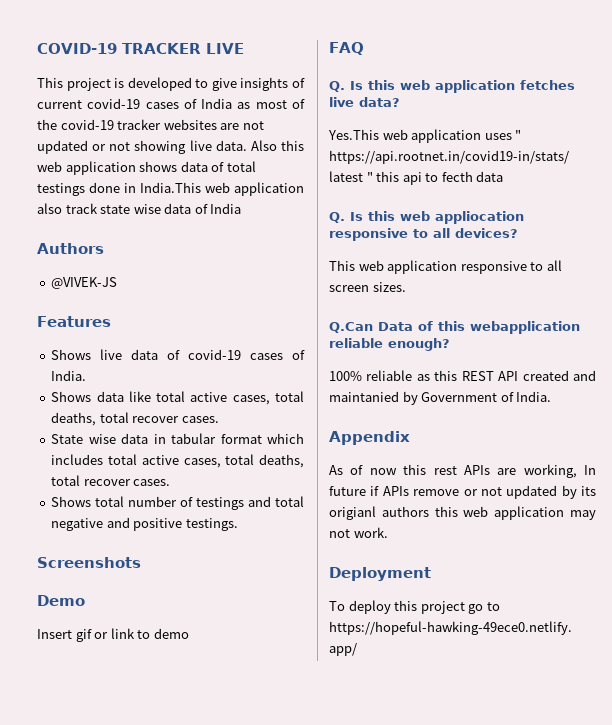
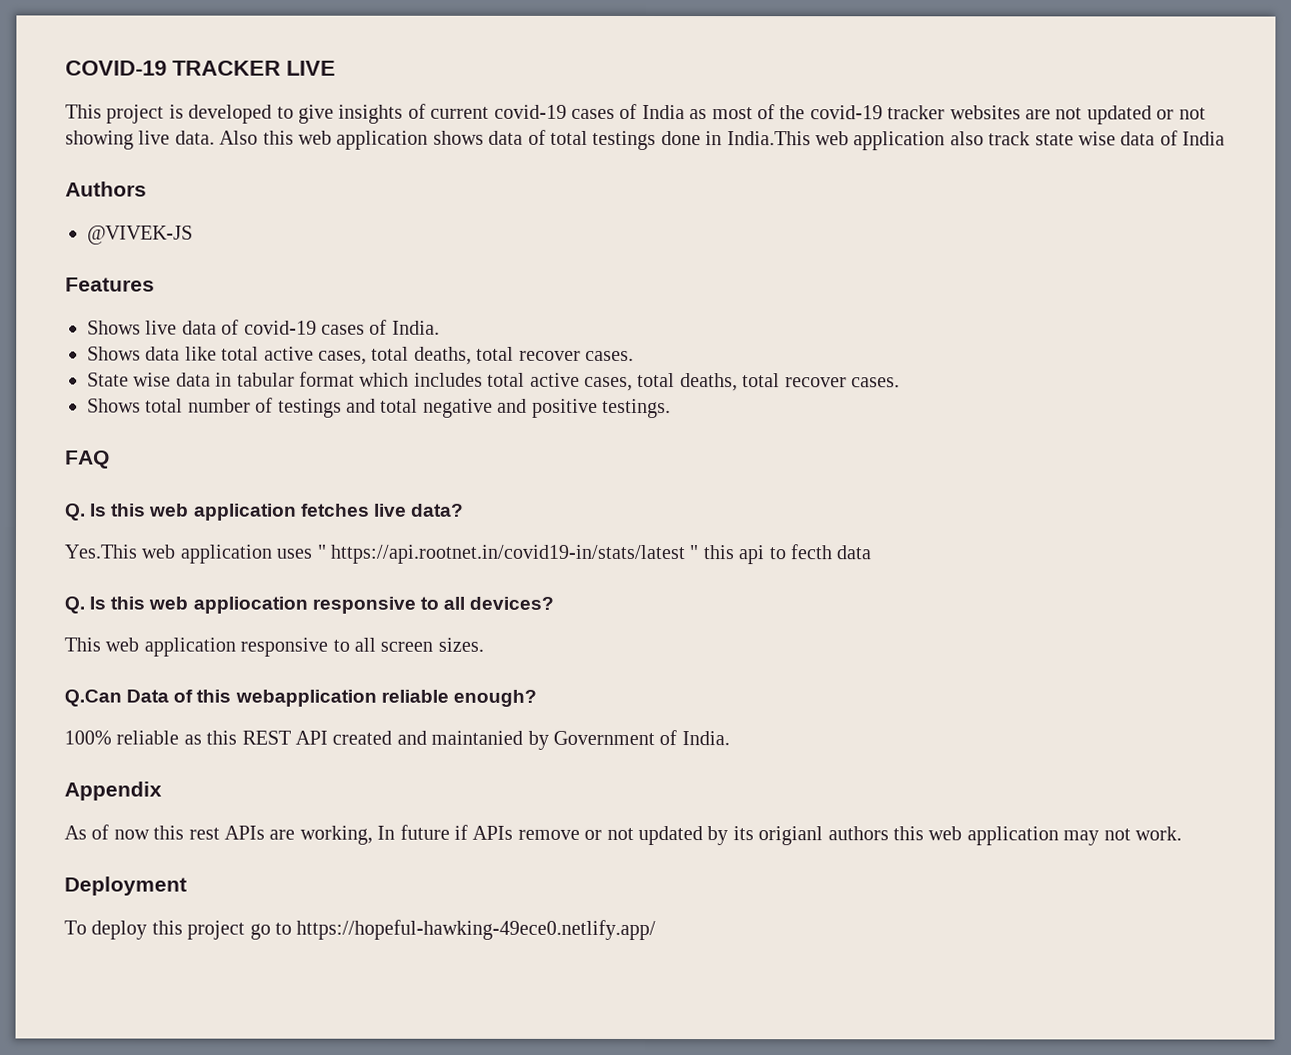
- Screenshots
- Demo
- Insert gif or link to demo

